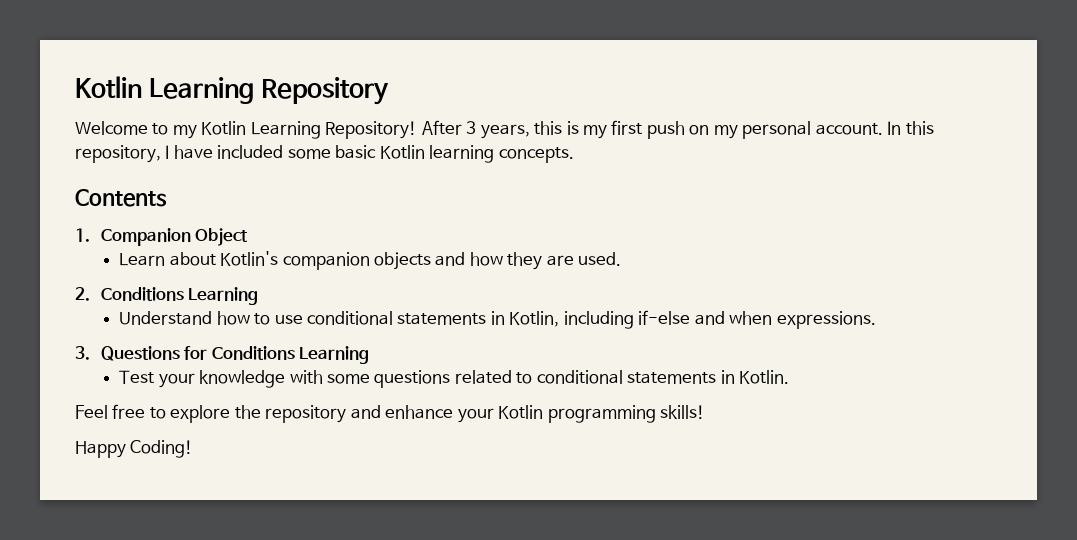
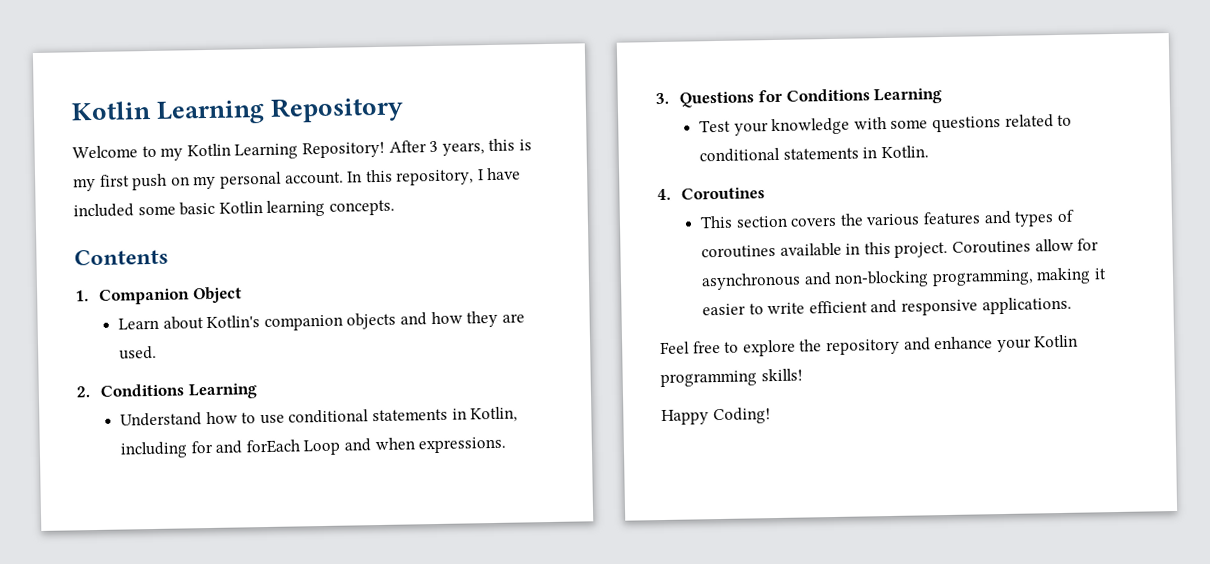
- Understand how to use conditional statements in Kotlin, including if-else and when expressions.
+ Understand how to use conditional statements in Kotlin, including for and forEach Loop and when expressions.
+ 4. Coroutines
+ This section covers the various features and types of coroutines available in this project. Coroutines allow for asynchronous and non-blocking programming, making it easier to write efficient and responsive applications.

